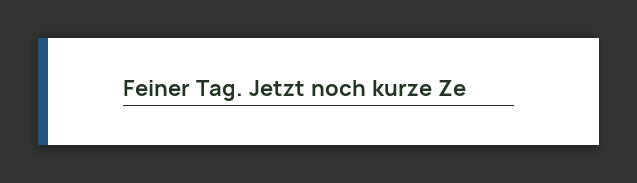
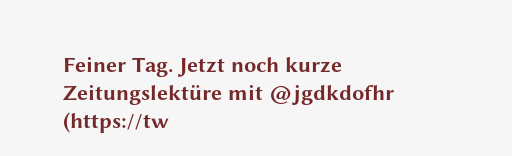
- Feiner Tag. Jetzt noch kurze Ze
+ Feiner Tag. Jetzt noch kurze Zeitungslektüre mit @jgdkdofhr (https://tw

